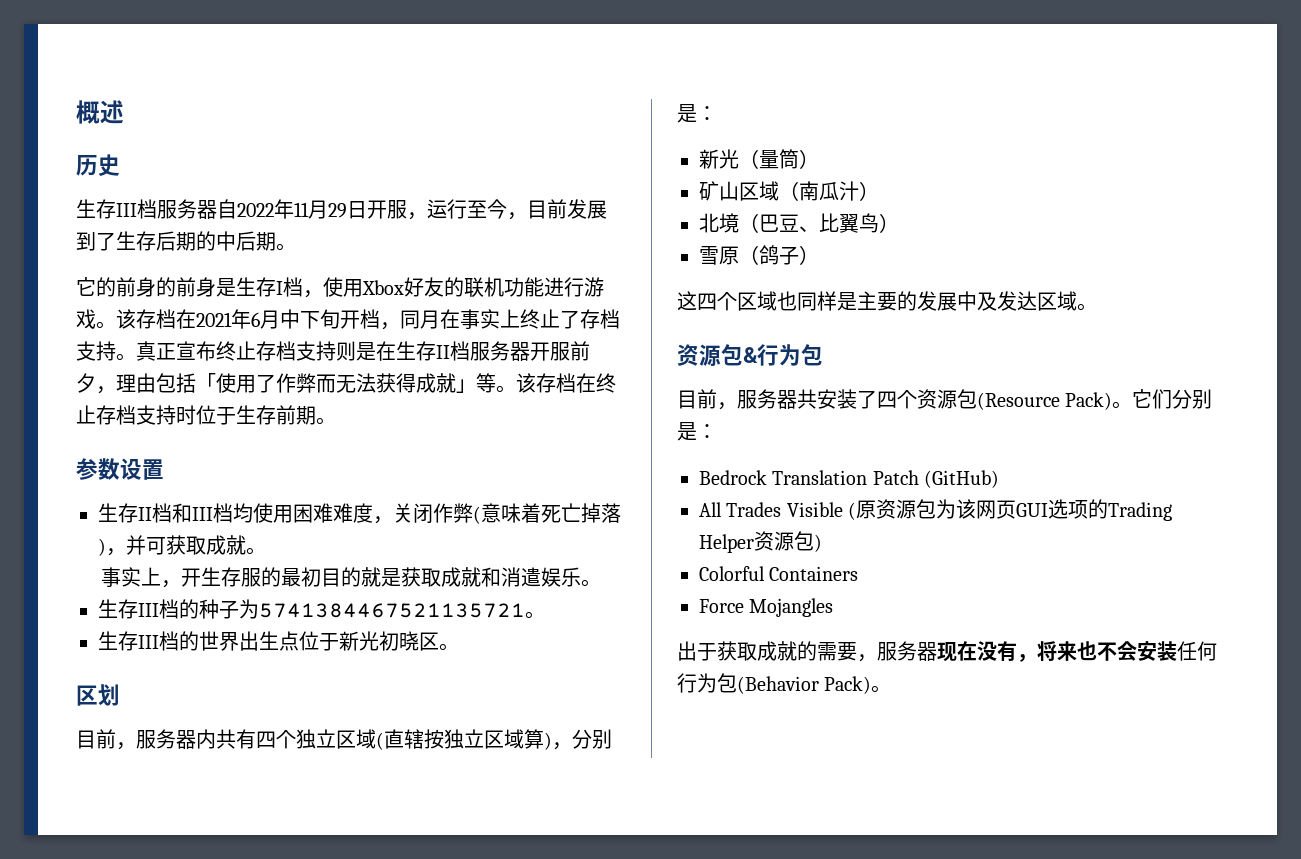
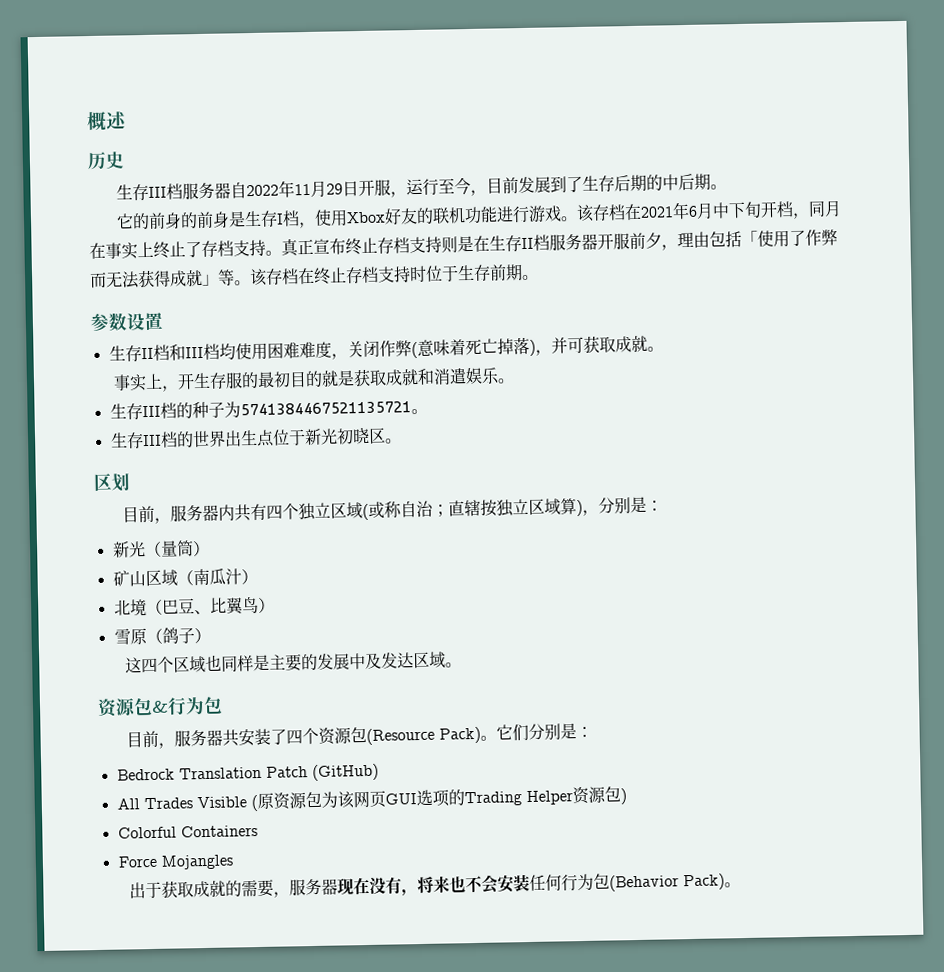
- 目前，服务器内共有四个独立区域(直辖按独立区域算)，分别是：
+ 目前，服务器内共有四个独立区域(或称自治；直辖按独立区域算)，分别是：

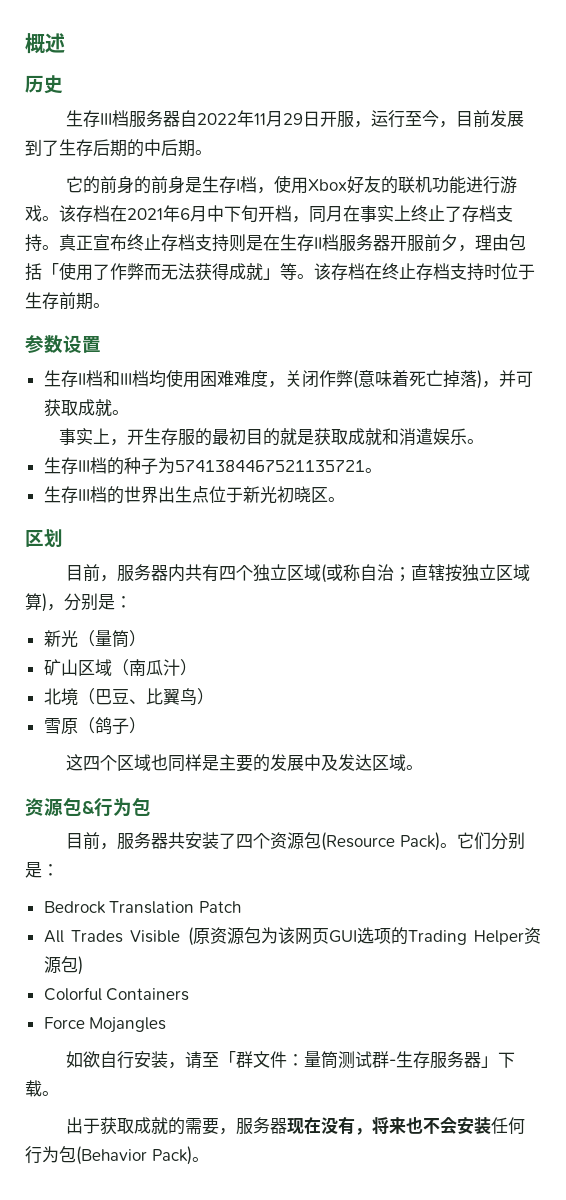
- Bedrock Translation Patch (GitHub)
+ Bedrock Translation Patch
+ 如欲自行安装，请至「群文件：量筒测试群-生存服务器」下载。

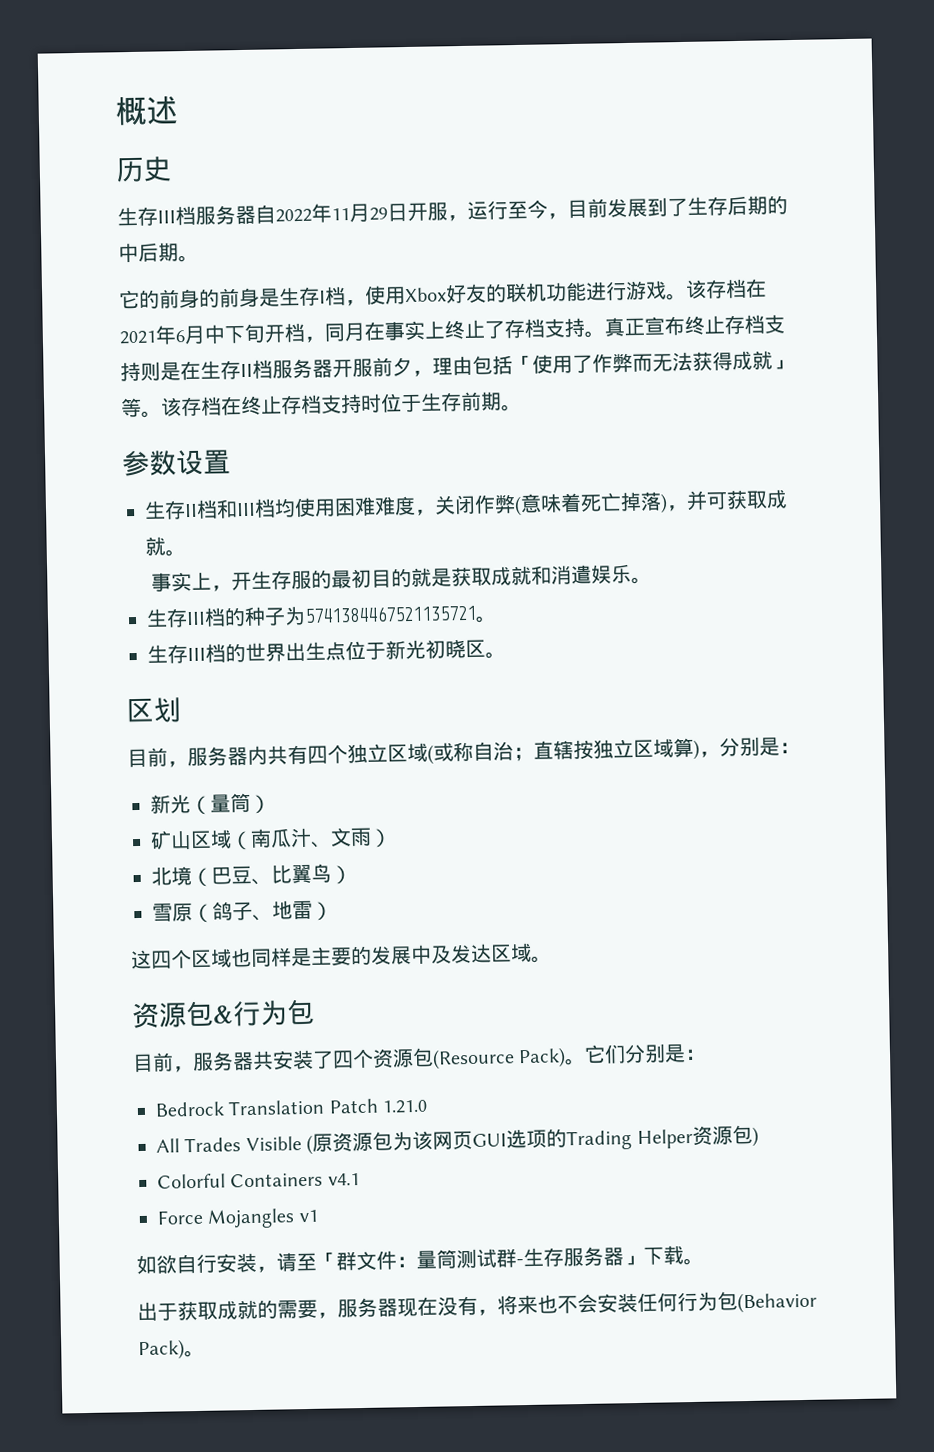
- 矿山区域（南瓜汁）
+ 矿山区域（南瓜汁、文雨）
- 雪原（鸽子）
+ 雪原（鸽子、地雷）
- Bedrock Translation Patch
+ Bedrock Translation Patch 1.21.0
- Colorful Containers
+ Colorful Containers v4.1
- Force Mojangles
+ Force Mojangles v1

